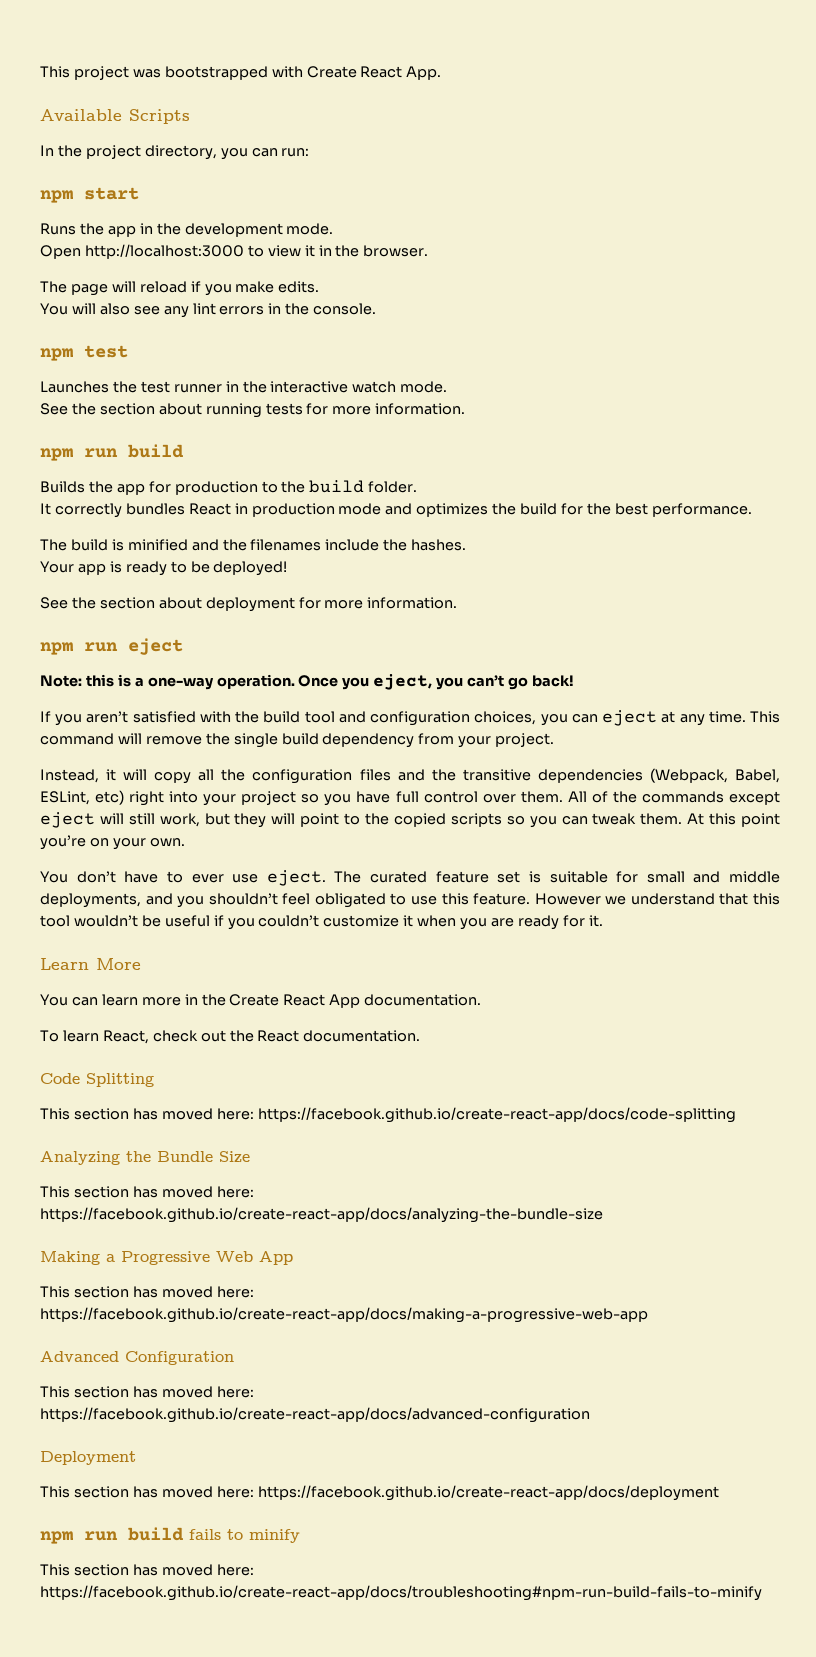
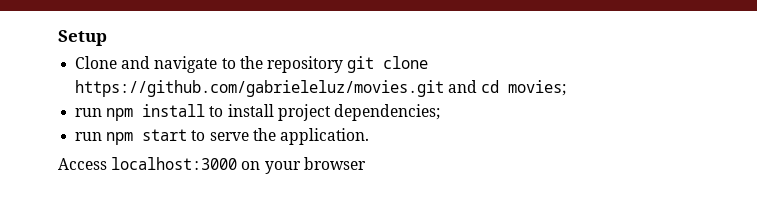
- This project was bootstrapped with Create React App.
- Available Scripts
- In the project directory, you can run:
- npm start
- Runs the app in the development mode.
- Open http://localhost:3000 to view it in the browser.
- The page will reload if you make edits.
- You will also see any lint errors in the console.
- npm test
- Launches the test runner in the interactive watch mode.
- See the section about running tests for more information.
- npm run build
- Builds the app for production to the build folder.
- It correctly bundles React in production mode and optimizes the build for the best performance.
- The build is minified and the filenames include the hashes.
- Your app is ready to be deployed!
- See the section about deployment for more information.
- npm run eject
- Note: this is a one-way operation. Once you eject, you can’t go back!
- If you aren’t satisfied with the build tool and configuration choices, you can eject at any time. This command will remove the single build dependency from your project.
- Instead, it will copy all the configuration files and the transitive dependencies (Webpack, Babel, ESLint, etc) right into your project so you have full control over them. All of the commands except eject will still work, but they will point to the copied scripts so you can tweak them. At this point you’re on your own.
- You don’t have to ever use eject. The curated feature set is suitable for small and middle deployments, and you shouldn’t feel obligated to use this feature. However we understand that this tool wouldn’t be useful if you couldn’t customize it when you are ready for it.
- Learn More
- You can learn more in the Create React App documentation.
- To learn React, check out the React documentation.
- Code Splitting
- This section has moved here: https://facebook.github.io/create-react-app/docs/code-splitting
- Analyzing the Bundle Size
- This section has moved here: https://facebook.github.io/create-react-app/docs/analyzing-the-bundle-size
- Making a Progressive Web App
- This section has moved here: https://facebook.github.io/create-react-app/docs/making-a-progressive-web-app
- Advanced Configuration
- This section has moved here: https://facebook.github.io/create-react-app/docs/advanced-configuration
- Deployment
- This section has moved here: https://facebook.github.io/create-react-app/docs/deployment
- npm run build fails to minify
- This section has moved here: https://facebook.github.io/create-react-app/docs/troubleshooting#npm-run-build-fails-to-minify
+ Setup
+ Clone and navigate to the repository git clone https://github.com/gabrieleluz/movies.git and cd movies;
+ run npm install to install project dependencies;
+ run npm start to serve the application.
+ Access localhost:3000 on your browser

